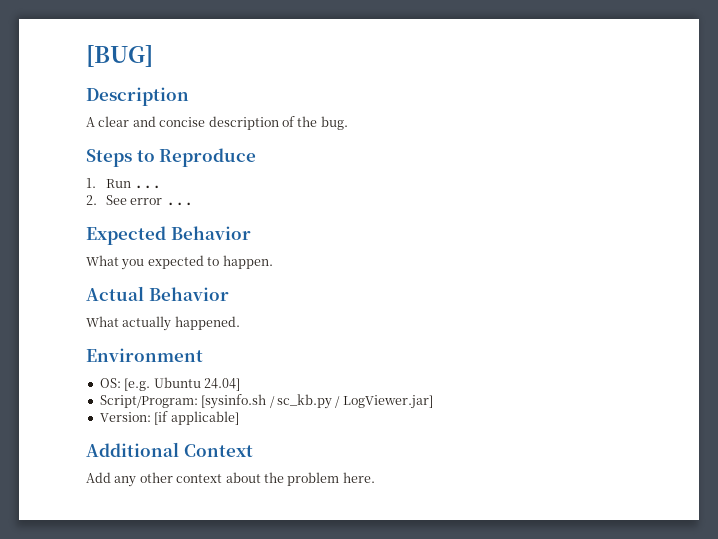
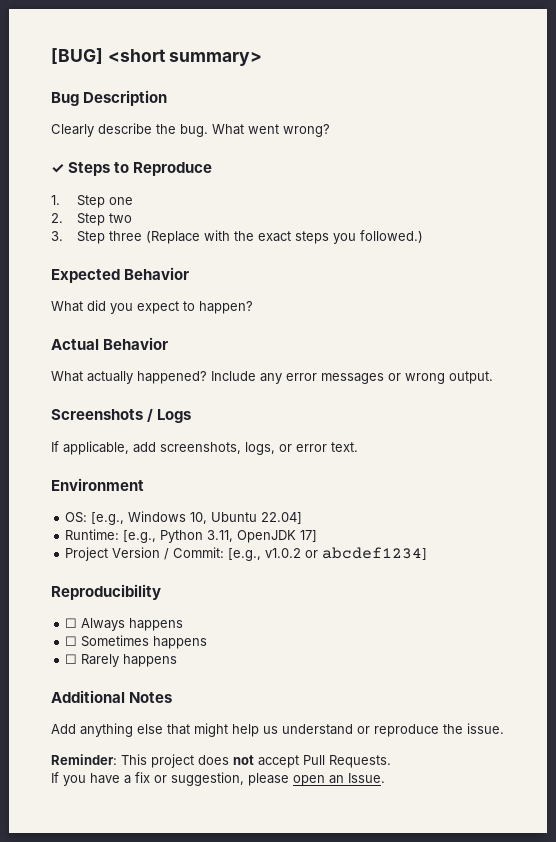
- [BUG]
- Description
- A clear and concise description of the bug.
- Steps to Reproduce
+ [BUG] <short summary>
+ Bug Description
+ Clearly describe the bug. What went wrong?
+ ✓ Steps to Reproduce
- 1. Run ...
+ 1. Step one
- 2. See error ...
+ 2. Step two
+ 3. Step three (Replace with the exact steps you followed.)
  Expected Behavior
- What you expected to happen.
+ What did you expect to happen?
  Actual Behavior
- What actually happened.
+ What actually happened? Include any error messages or wrong output.
+ Screenshots / Logs
+ If applicable, add screenshots, logs, or error text.
  Environment
- OS: [e.g. Ubuntu 24.04]
- Script/Program: [sysinfo.sh / sc_kb.py / LogViewer.jar]
- Version: [if applicable]
+ OS: [e.g., Windows 10, Ubuntu 22.04]
+ Runtime: [e.g., Python 3.11, OpenJDK 17]
+ Project Version / Commit: [e.g., v1.0.2 or abcdef1234]
+ Reproducibility
+ ☐ Always happens
+ ☐ Sometimes happens
+ ☐ Rarely happens
- Additional Context
+ Additional Notes
- Add any other context about the problem here.
+ Add anything else that might help us understand or reproduce the issue.
+ Reminder: This project does not accept Pull Requests.
+ If you have a fix or suggestion, please open an Issue.

